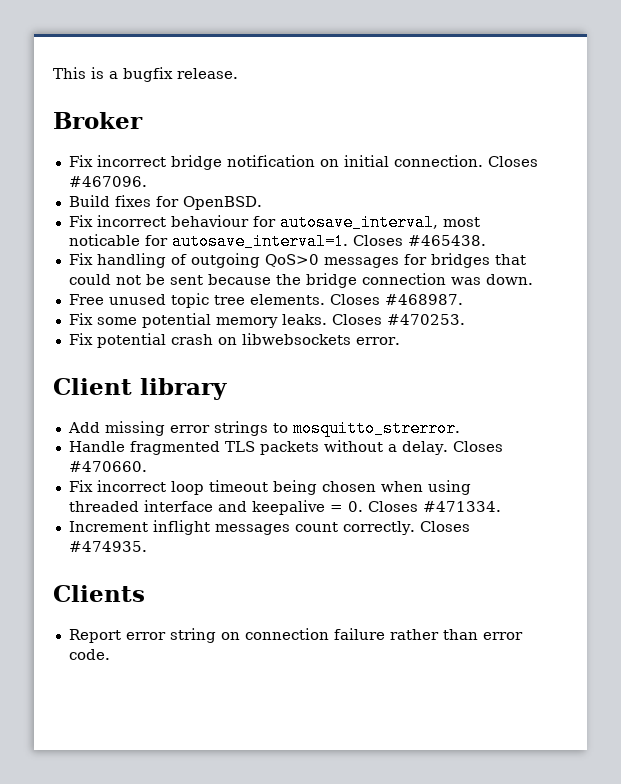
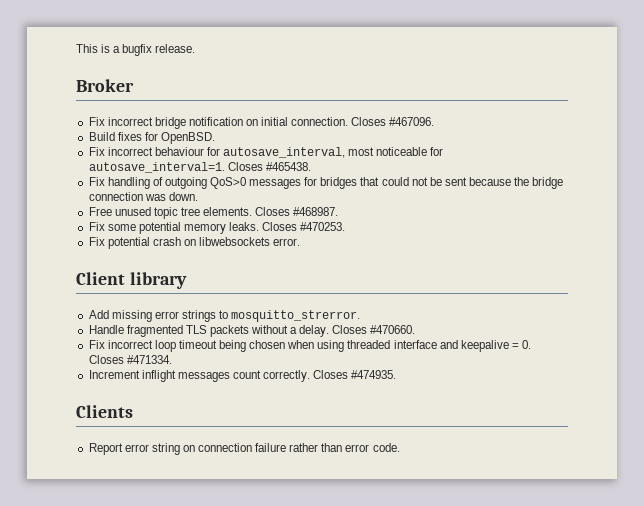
- Fix incorrect behaviour for autosave_interval, most noticable for autosave_interval=1.
+ Fix incorrect behaviour for autosave_interval, most noticeable for autosave_interval=1.

